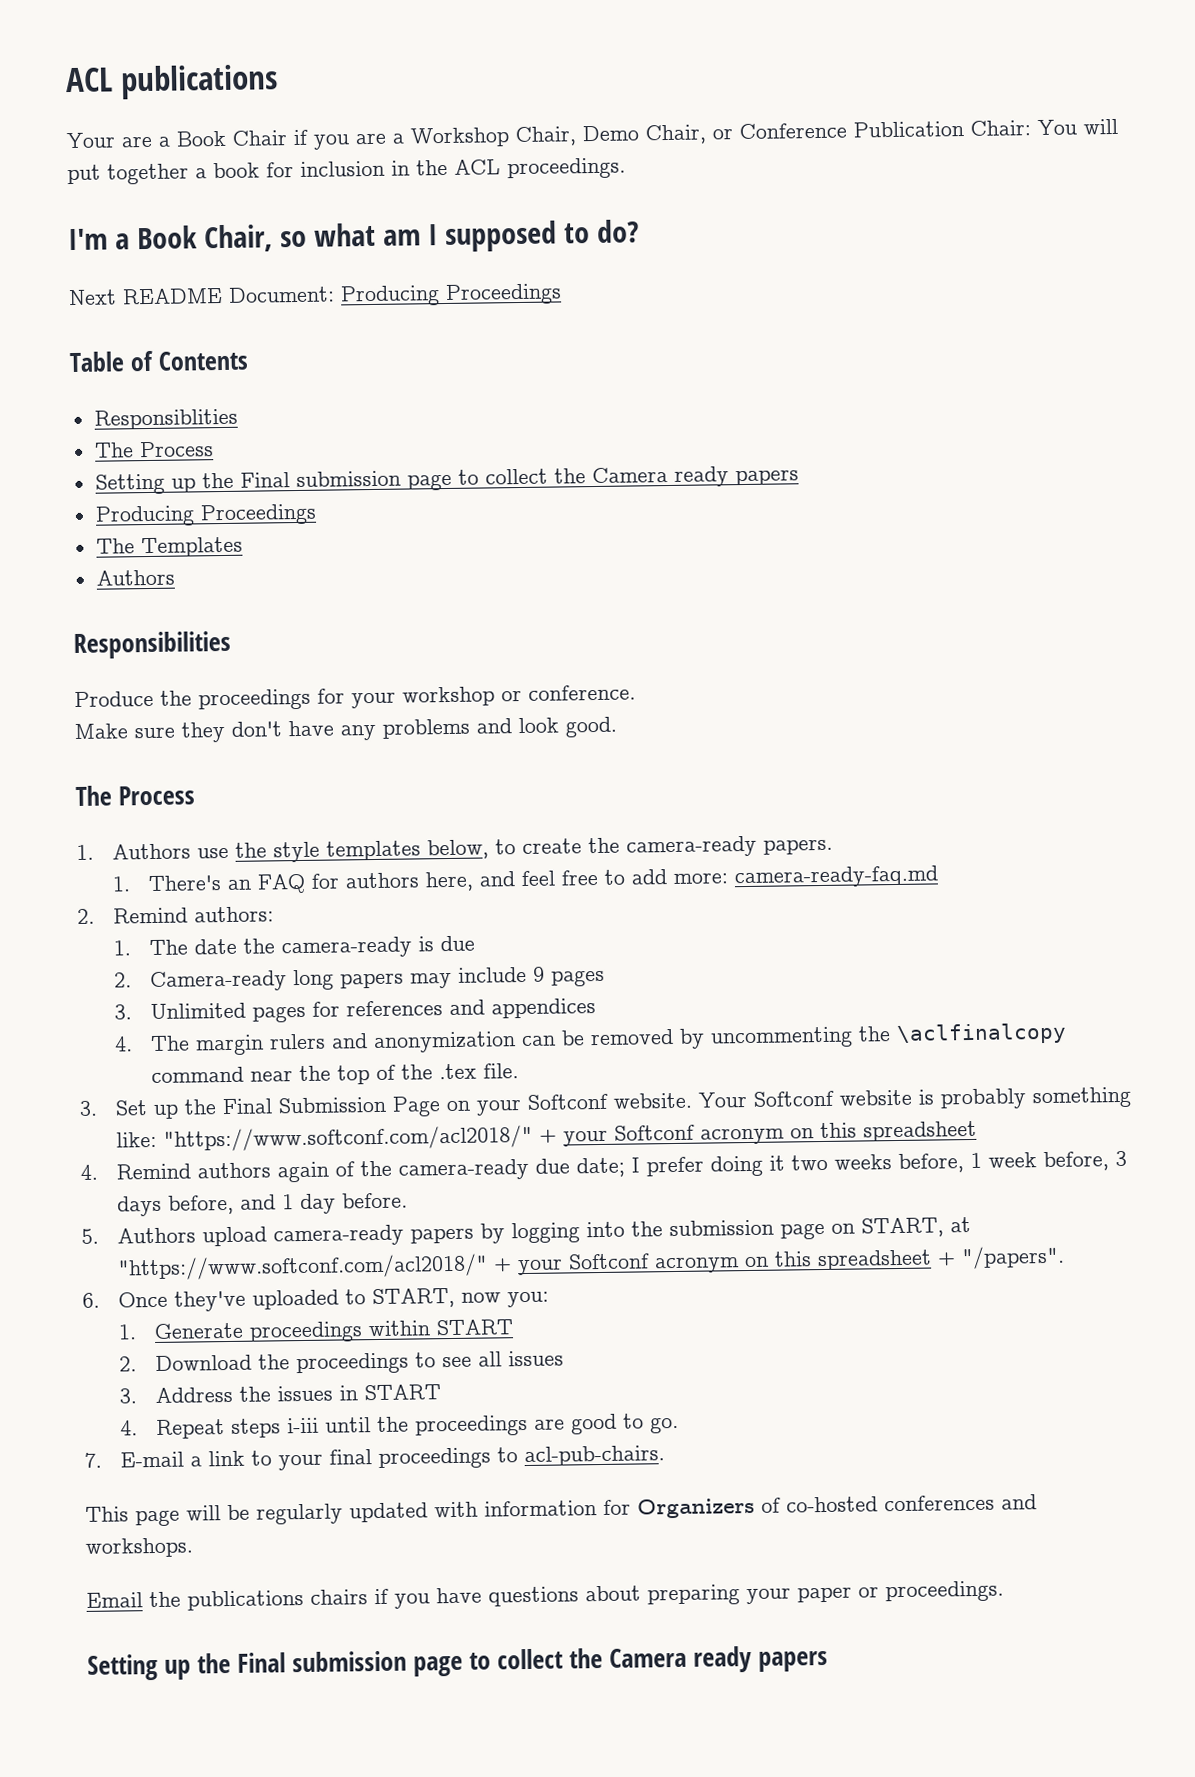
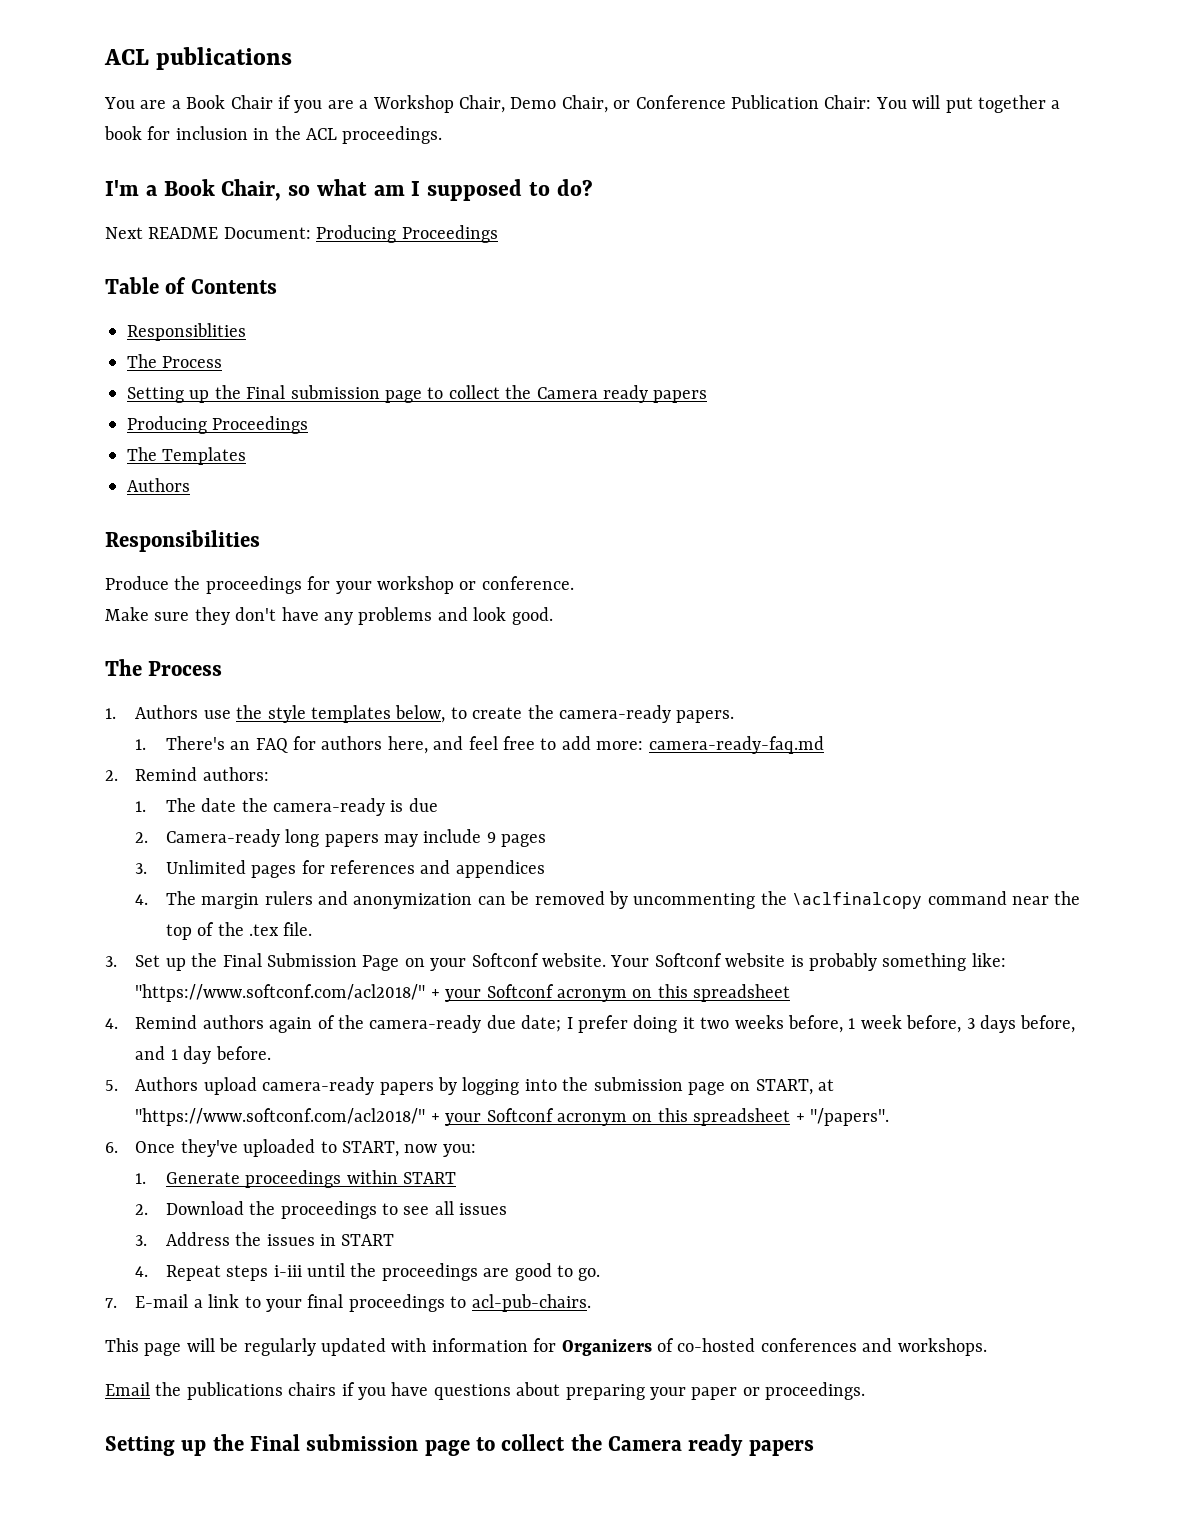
- Your are a Book Chair if you are a Workshop Chair, Demo Chair, or Conference Publication Chair: You will put together a book for inclusion in the ACL proceedings.
+ You are a Book Chair if you are a Workshop Chair, Demo Chair, or Conference Publication Chair: You will put together a book for inclusion in the ACL proceedings.

